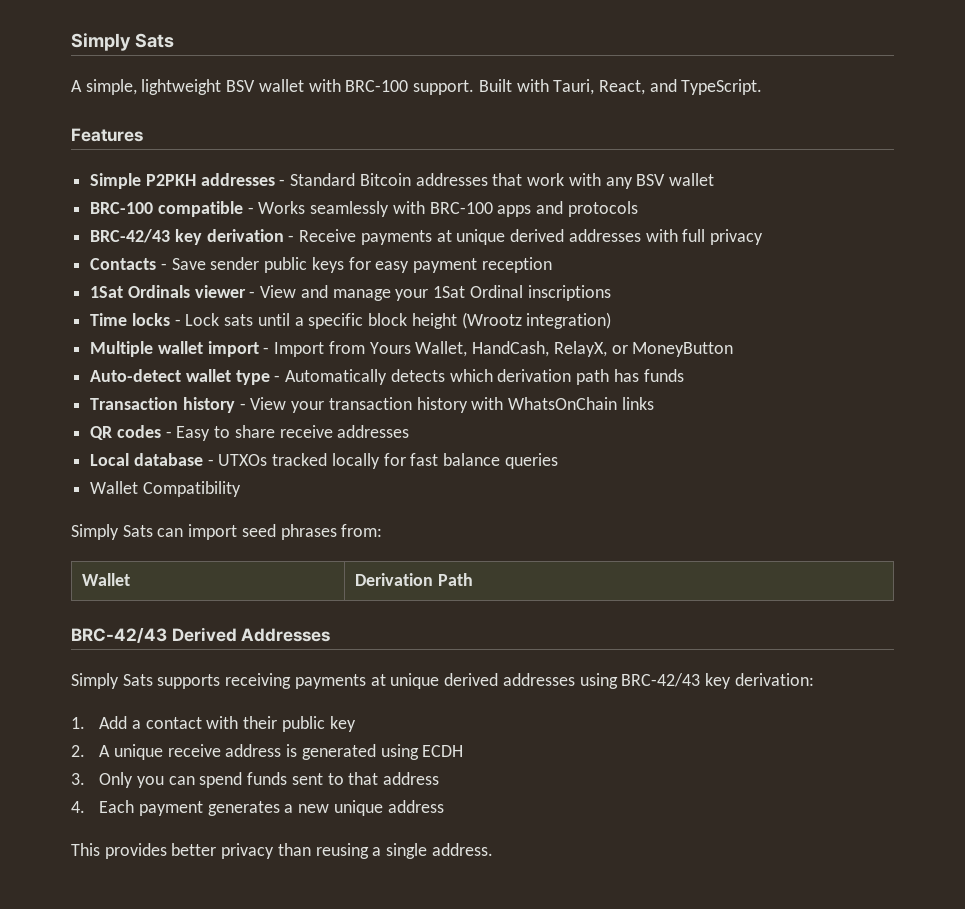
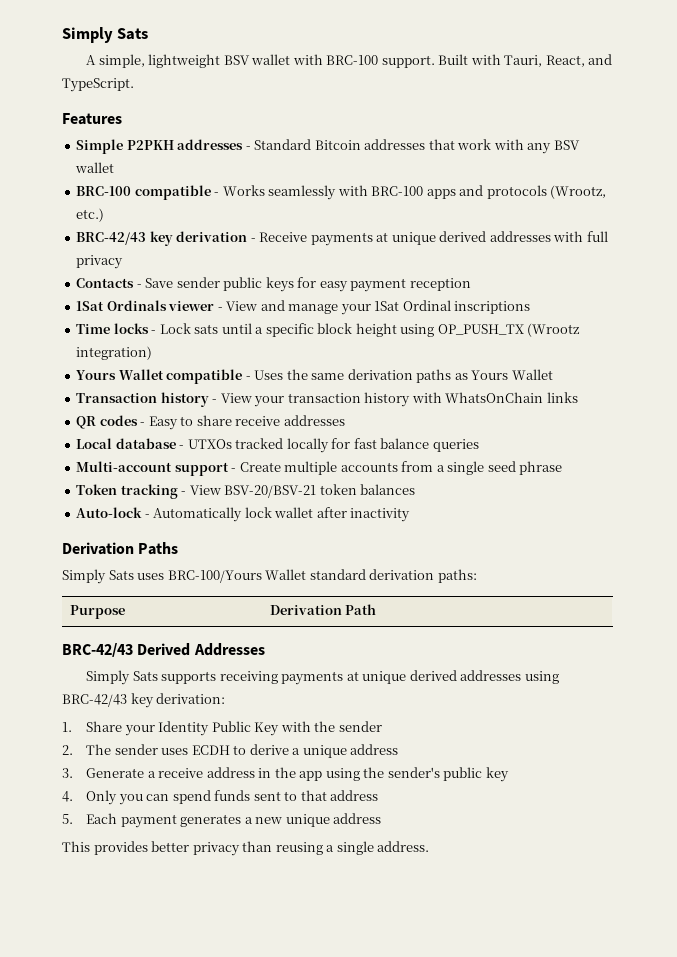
- BRC-100 compatible - Works seamlessly with BRC-100 apps and protocols
+ BRC-100 compatible - Works seamlessly with BRC-100 apps and protocols (Wrootz, etc.)
- Time locks - Lock sats until a specific block height (Wrootz integration)
+ Time locks - Lock sats until a specific block height using OP_PUSH_TX (Wrootz integration)
- Multiple wallet import - Import from Yours Wallet, HandCash, RelayX, or MoneyButton
- Auto-detect wallet type - Automatically detects which derivation path has funds
+ Yours Wallet compatible - Uses the same derivation paths as Yours Wallet
- Wallet Compatibility
- Simply Sats can import seed phrases from:
- Wallet | Derivation Path
+ Multi-account support - Create multiple accounts from a single seed phrase
+ Token tracking - View BSV-20/BSV-21 token balances
+ Auto-lock - Automatically lock wallet after inactivity
+ Derivation Paths
+ Simply Sats uses BRC-100/Yours Wallet standard derivation paths:
+ Purpose | Derivation Path
- 1. Add a contact with their public key
- 2. A unique receive address is generated using ECDH
- 3. Only you can spend funds sent to that address
+ 1. Share your Identity Public Key with the sender
+ 2. The sender uses ECDH to derive a unique address
+ 3. Generate a receive address in the app using the sender's public key
+ 4. Only you can spend funds sent to that address
- 4. Each payment generates a new unique address
+ 5. Each payment generates a new unique address

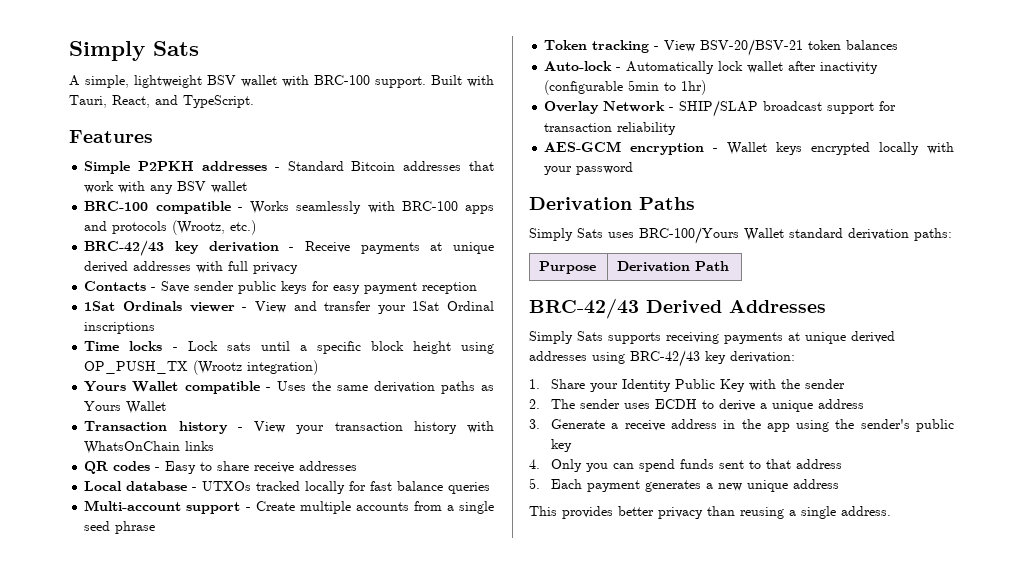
- 1Sat Ordinals viewer - View and manage your 1Sat Ordinal inscriptions
+ 1Sat Ordinals viewer - View and transfer your 1Sat Ordinal inscriptions
- Auto-lock - Automatically lock wallet after inactivity
+ Auto-lock - Automatically lock wallet after inactivity (configurable 5min to 1hr)
+ Overlay Network - SHIP/SLAP broadcast support for transaction reliability
+ AES-GCM encryption - Wallet keys encrypted locally with your password

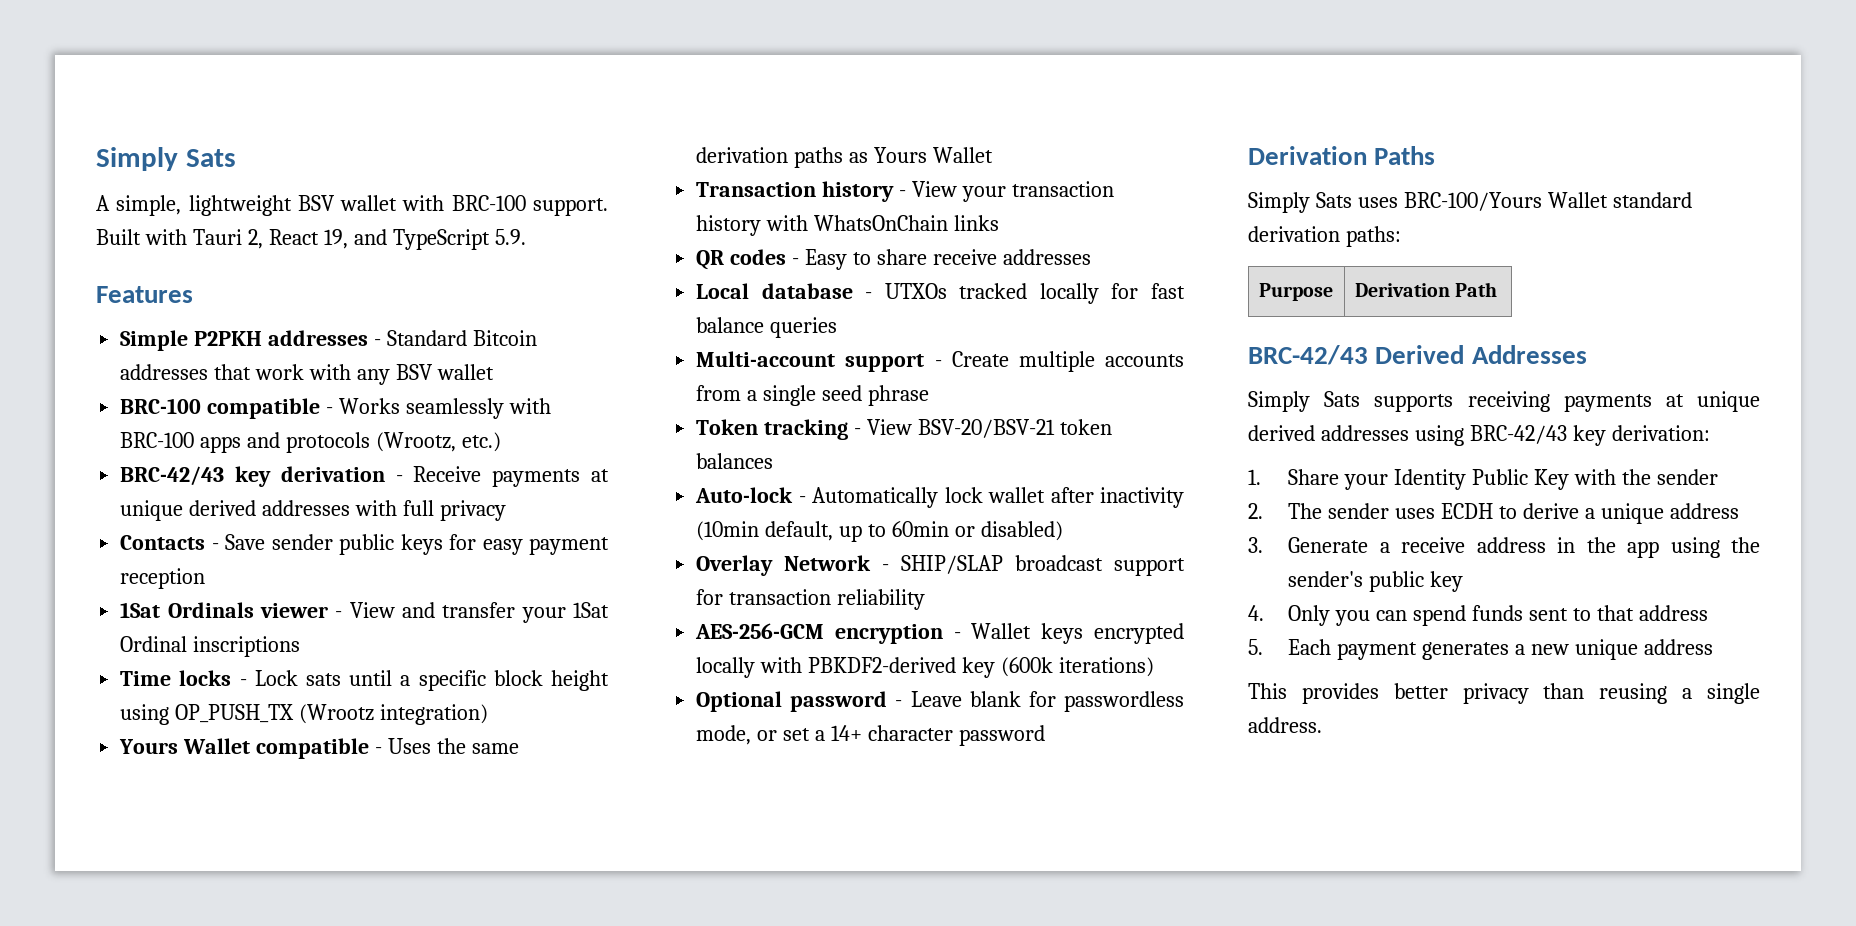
- Built with Tauri, React, and TypeScript.
+ Built with Tauri 2, React 19, and TypeScript 5.9.
- Auto-lock - Automatically lock wallet after inactivity (configurable 5min to 1hr)
+ Auto-lock - Automatically lock wallet after inactivity (10min default, up to 60min or disabled)
- AES-GCM encryption - Wallet keys encrypted locally with your password
+ AES-256-GCM encryption - Wallet keys encrypted locally with PBKDF2-derived key (600k iterations)
+ Optional password - Leave blank for passwordless mode, or set a 14+ character password

